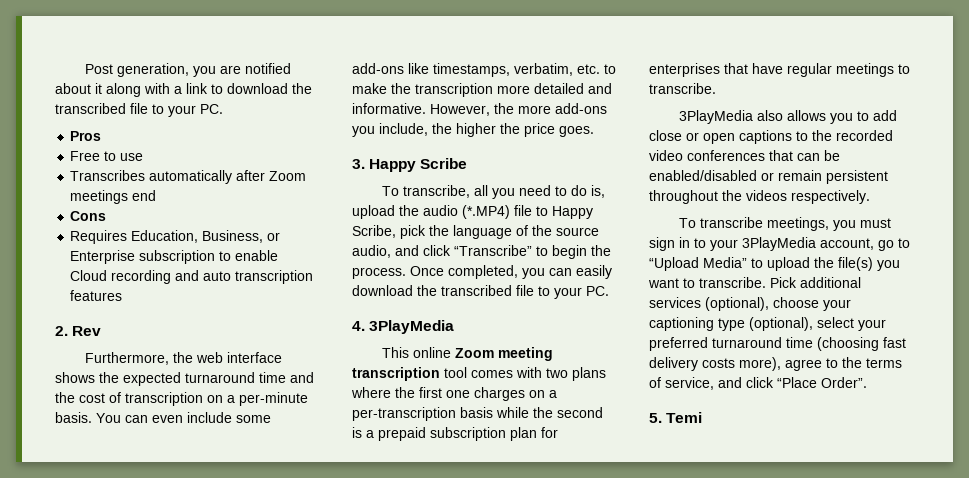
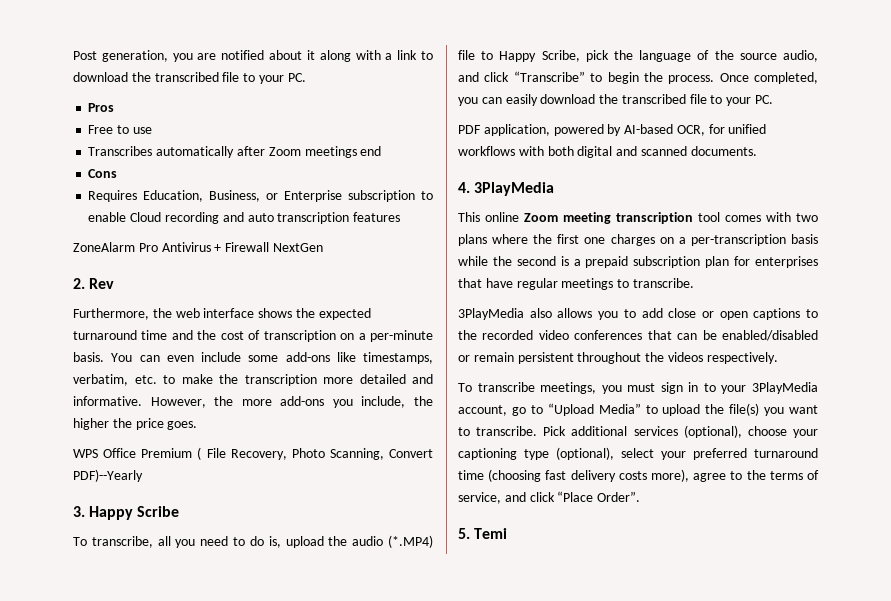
+ ZoneAlarm Pro Antivirus + Firewall NextGen
+ WPS Office Premium ( File Recovery, Photo Scanning, Convert PDF)--Yearly
+ PDF application, powered by AI-based OCR, for unified workflows with both digital and scanned documents.

